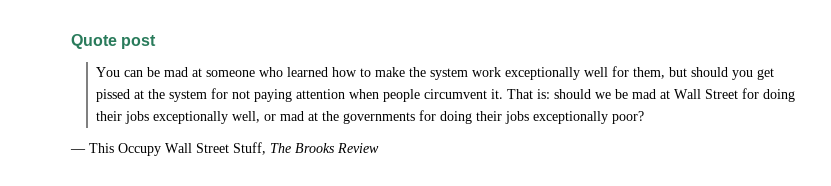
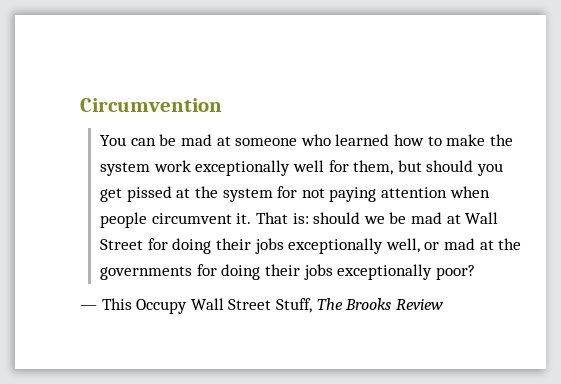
- Quote post
+ Circumvention

